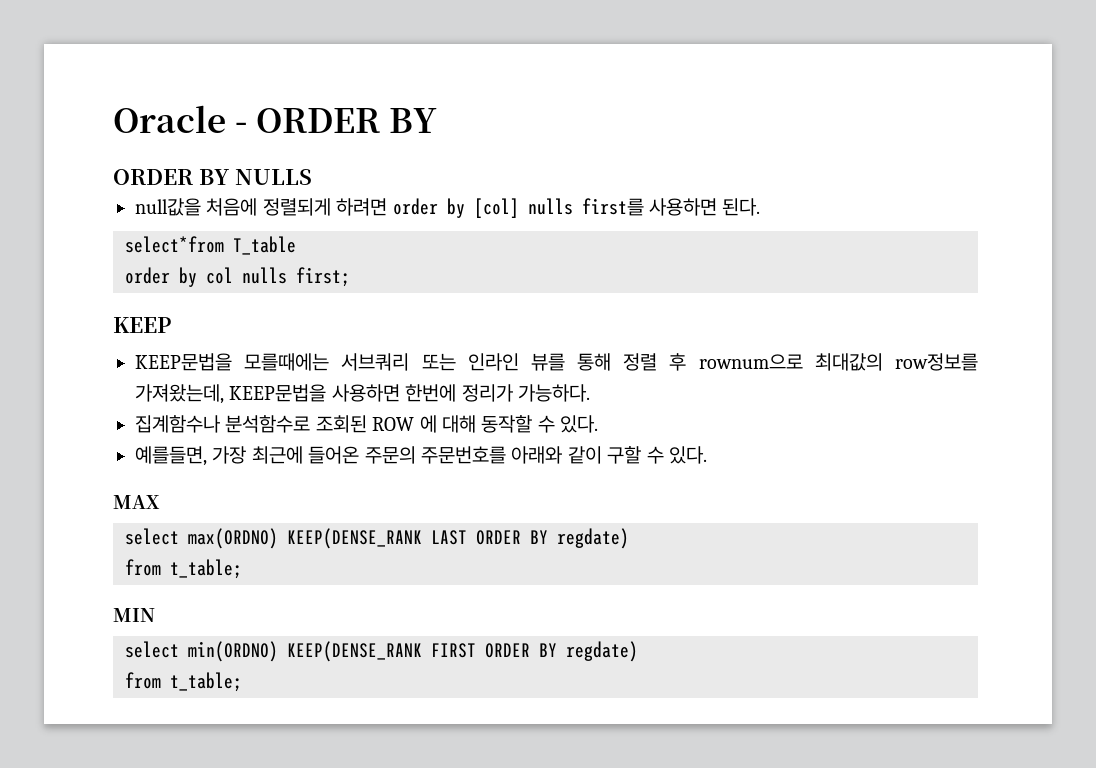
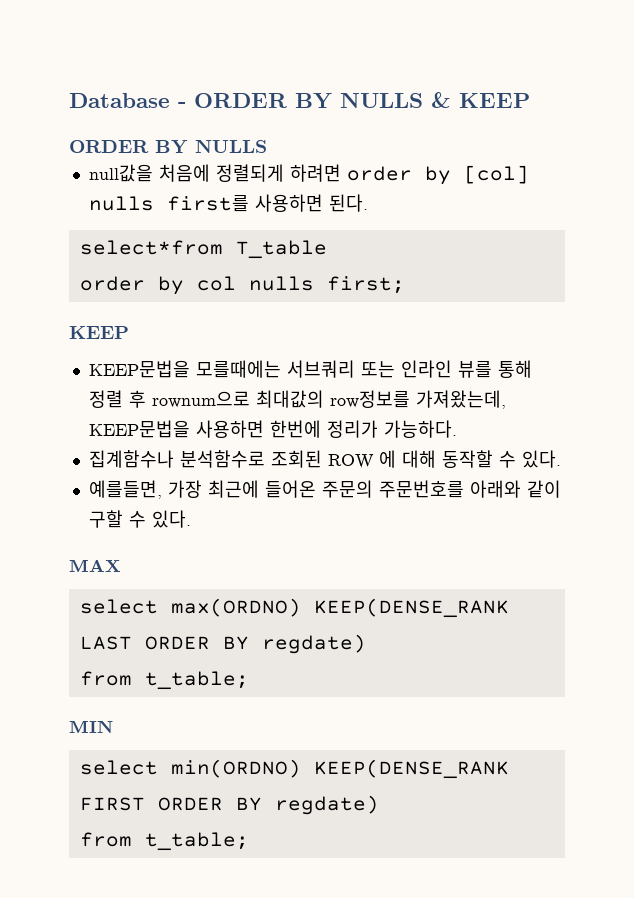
- Oracle - ORDER BY
+ Database - ORDER BY NULLS & KEEP

